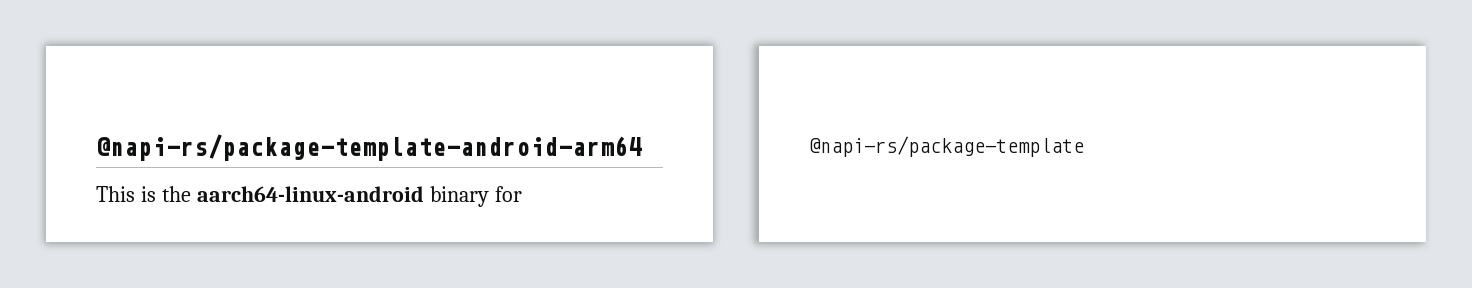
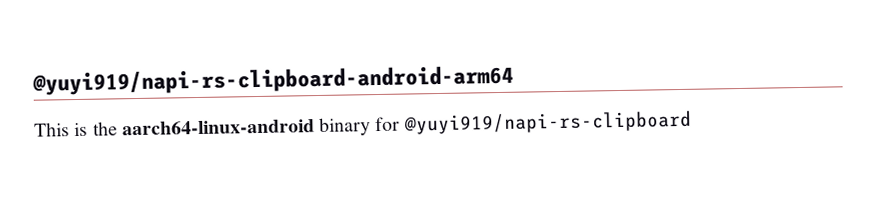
- @napi-rs/package-template-android-arm64
+ @yuyi919/napi-rs-clipboard-android-arm64
- This is the aarch64-linux-android binary for @napi-rs/package-template
+ This is the aarch64-linux-android binary for @yuyi919/napi-rs-clipboard

